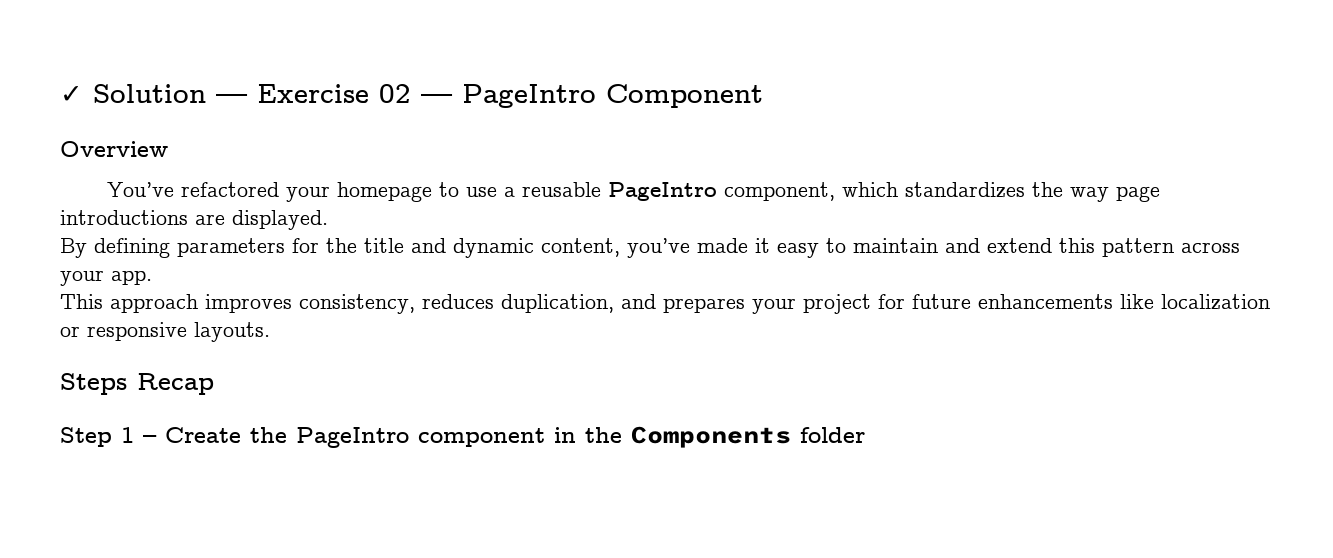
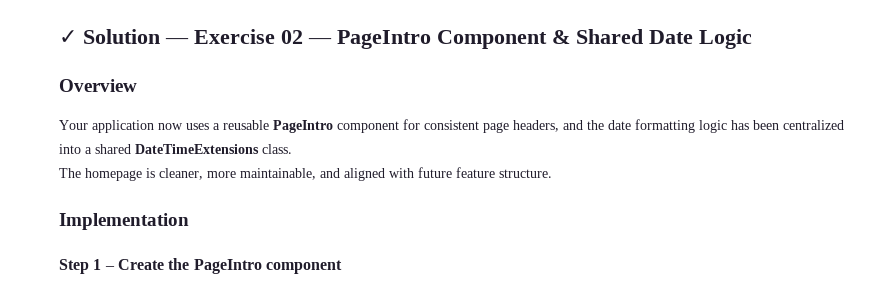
- ✓ Solution — Exercise 02 — PageIntro Component
+ ✓ Solution — Exercise 02 — PageIntro Component & Shared Date Logic
  Overview
- You’ve refactored your homepage to use a reusable PageIntro component, which standardizes the way page introductions are displayed.
- By defining parameters for the title and dynamic content, you’ve made it easy to maintain and extend this pattern across your app.
- This approach improves consistency, reduces duplication, and prepares your project for future enhancements like localization or responsive layouts.
- Steps Recap
+ Your application now uses a reusable PageIntro component for consistent page headers, and the date formatting logic has been centralized into a shared DateTimeExtensions class.
+ The homepage is cleaner, more maintainable, and aligned with future feature structure.
+ Implementation
- Step 1 – Create the PageIntro component in the Components folder
+ Step 1 – Create the PageIntro component

